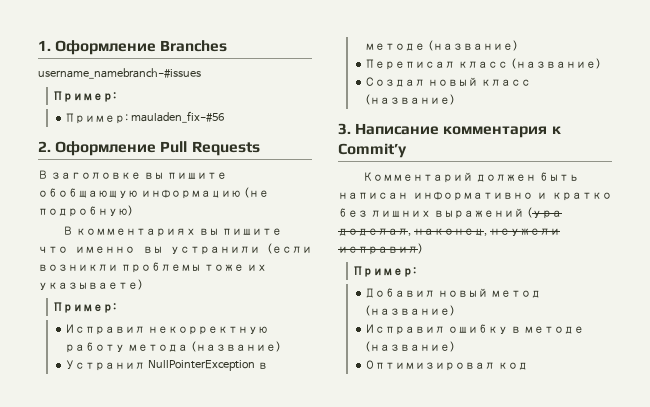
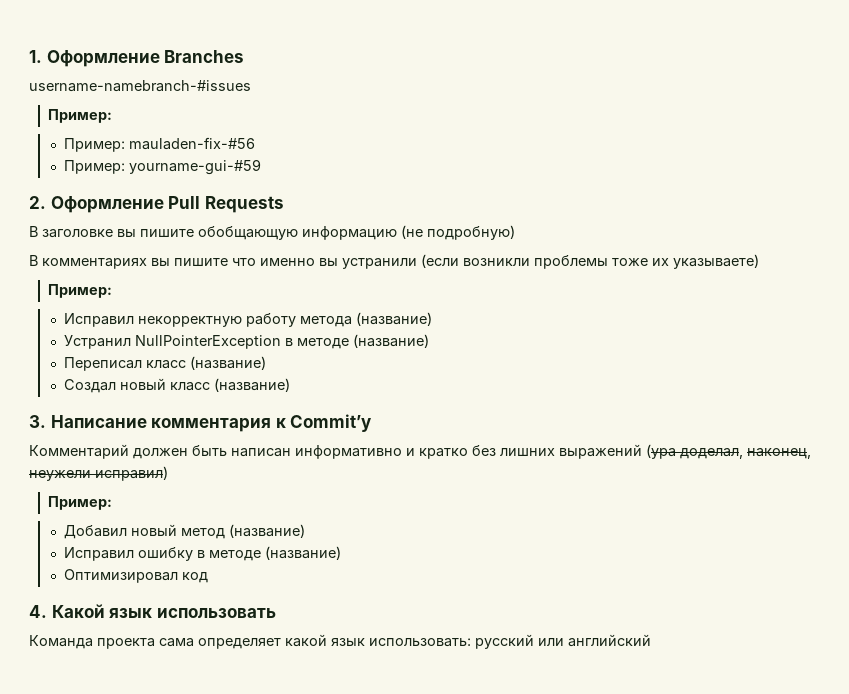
- username_namebranch-#issues
+ username-namebranch-#issues
- Пример: mauladen_fix-#56
+ Пример: mauladen-fix-#56
+ Пример: yourname-gui-#59
+ 4. Какой язык использовать
+ Команда проекта сама определяет какой язык использовать: русский или английский

